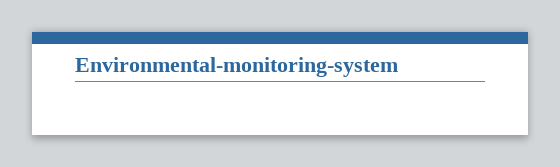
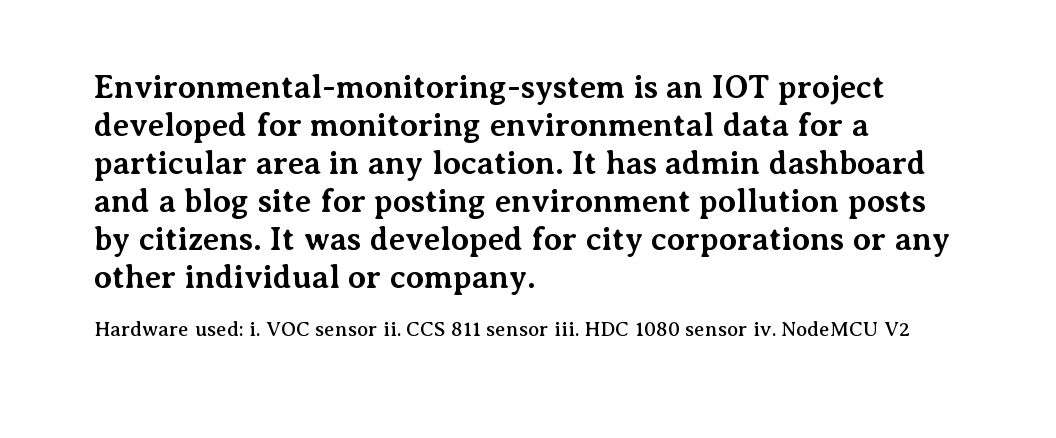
- Environmental-monitoring-system
+ Environmental-monitoring-system is an IOT project developed for monitoring environmental data for a particular area in any location. It has admin dashboard and a blog site for posting environment pollution posts by citizens. It was developed for city corporations or any other individual or company.
+ Hardware used: i. VOC sensor ii. CCS 811 sensor iii. HDC 1080 sensor iv. NodeMCU V2

